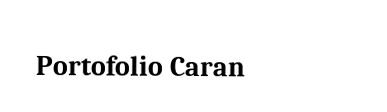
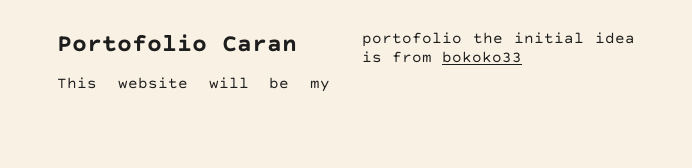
+ This website will be my portofolio the initial idea is from bokoko33

